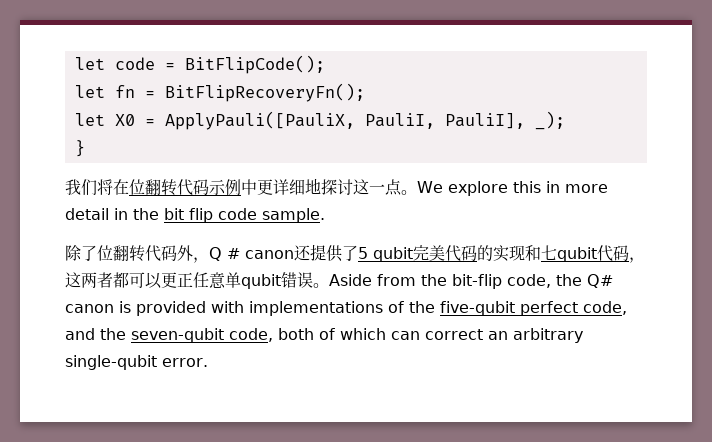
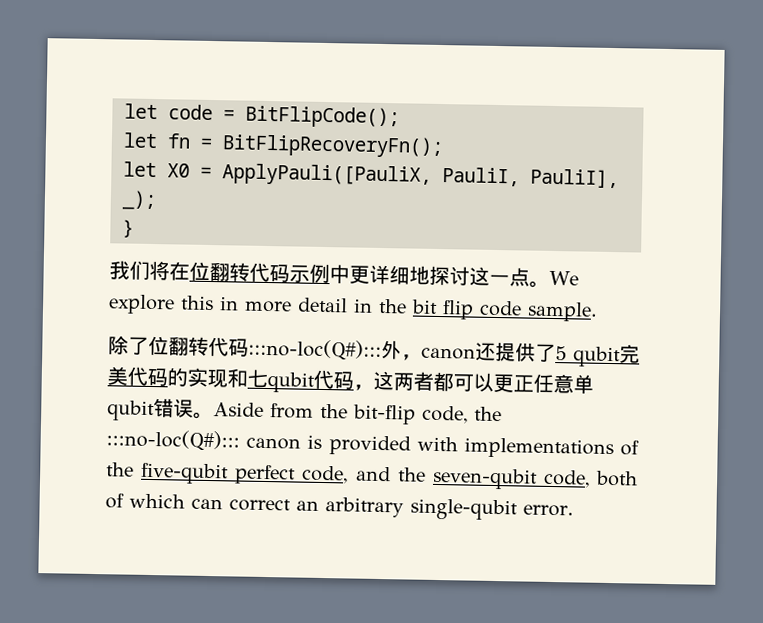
- 除了位翻转代码外，Q # canon还提供了5 qubit完美代码的实现和七qubit代码，这两者都可以更正任意单qubit错误。
+ 除了位翻转代码:::no-loc(Q#):::外，canon还提供了5 qubit完美代码的实现和七qubit代码，这两者都可以更正任意单qubit错误。
- Aside from the bit-flip code, the Q# canon is provided with implementations of the five-qubit perfect code, and the seven-qubit code, both of which can correct an arbitrary single-qubit error.
+ Aside from the bit-flip code, the :::no-loc(Q#)::: canon is provided with implementations of the five-qubit perfect code, and the seven-qubit code, both of which can correct an arbitrary single-qubit error.

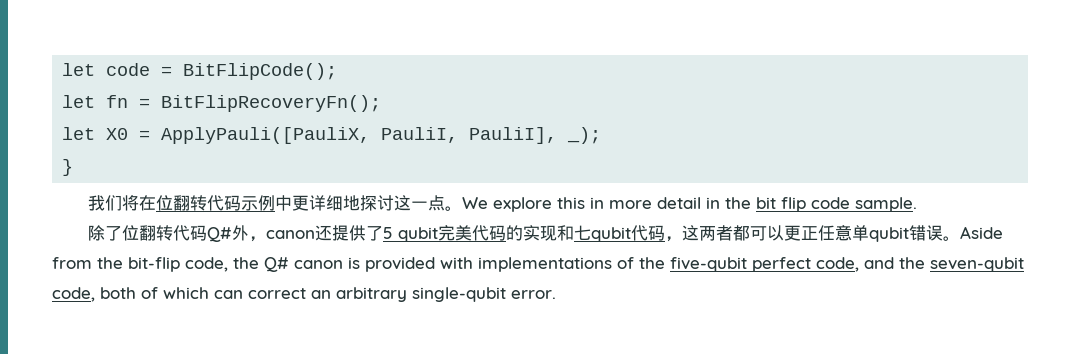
- 除了位翻转代码:::no-loc(Q#):::外，canon还提供了5 qubit完美代码的实现和七qubit代码，这两者都可以更正任意单qubit错误。
+ 除了位翻转代码Q#外，canon还提供了5 qubit完美代码的实现和七qubit代码，这两者都可以更正任意单qubit错误。
- Aside from the bit-flip code, the :::no-loc(Q#)::: canon is provided with implementations of the five-qubit perfect code, and the seven-qubit code, both of which can correct an arbitrary single-qubit error.
+ Aside from the bit-flip code, the Q# canon is provided with implementations of the five-qubit perfect code, and the seven-qubit code, both of which can correct an arbitrary single-qubit error.

